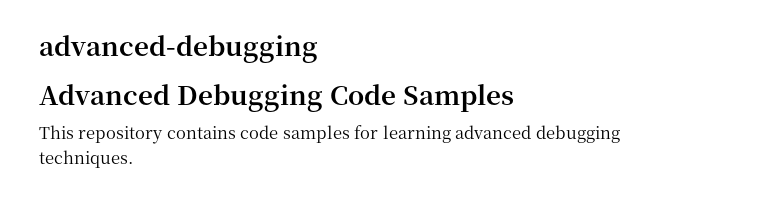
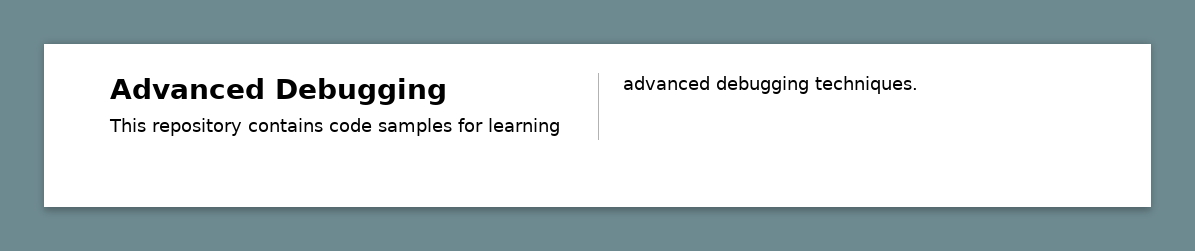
- advanced-debugging
- Advanced Debugging Code Samples
+ Advanced Debugging

